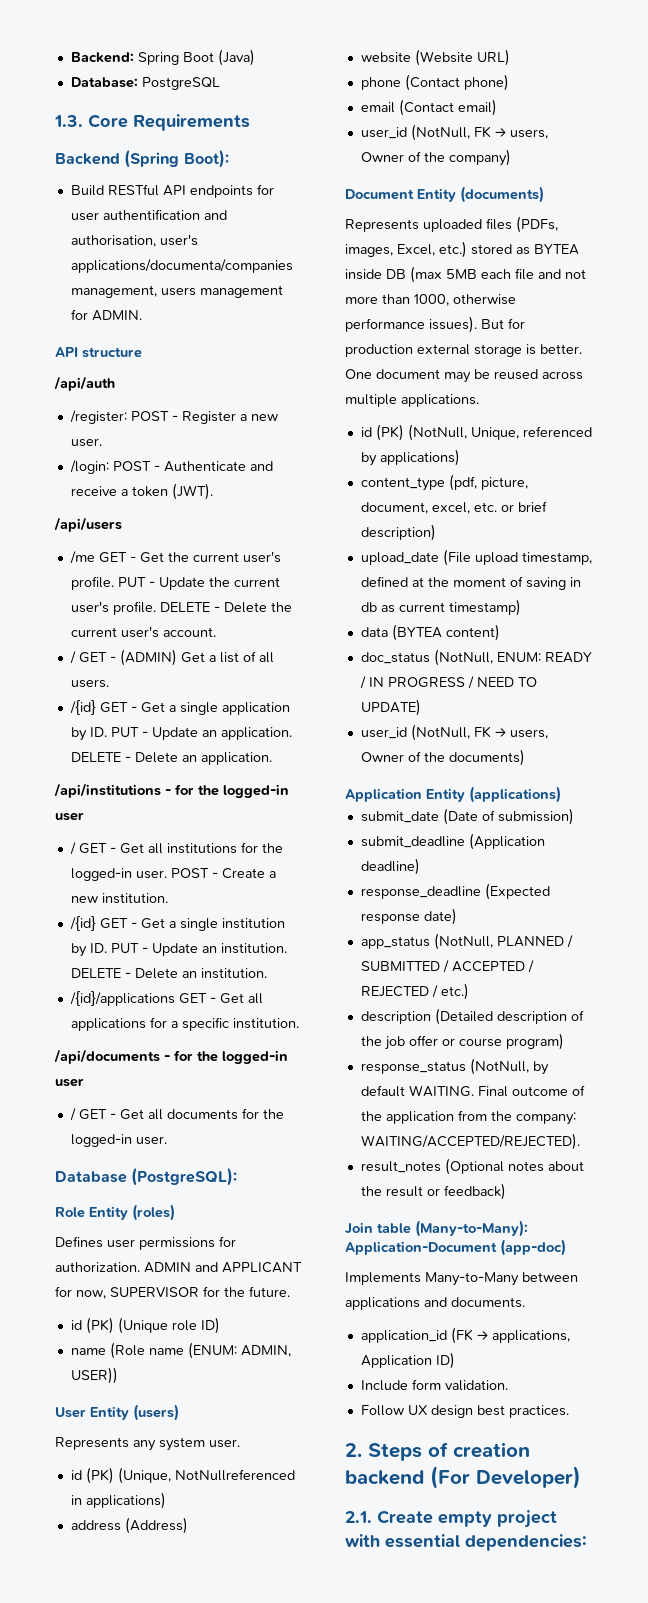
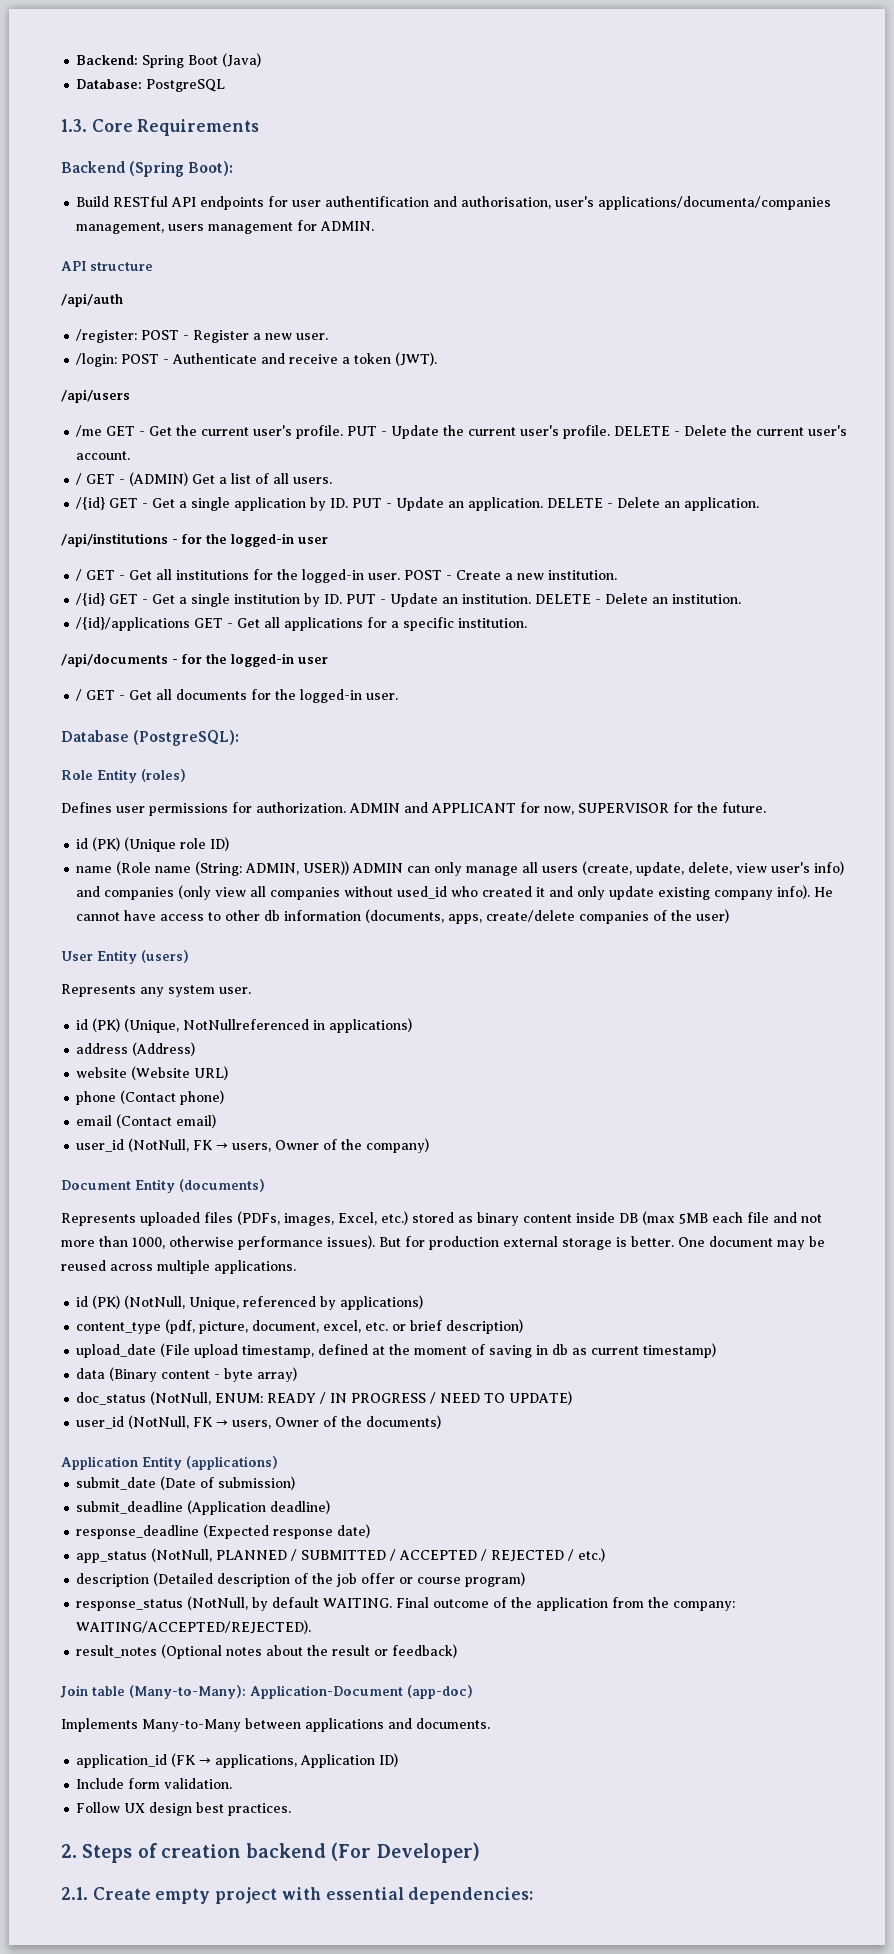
- name (Role name (ENUM: ADMIN, USER))
+ name (Role name (String: ADMIN, USER)) ADMIN can only manage all users (create, update, delete, view user's info) and companies (only view all companies without used_id who created it and only update existing company info). He cannot have access to other db information (documents, apps, create/delete companies of the user)
- Represents uploaded files (PDFs, images, Excel, etc.) stored as BYTEA inside DB (max 5MB each file and not more than 1000, otherwise performance issues).
+ Represents uploaded files (PDFs, images, Excel, etc.) stored as binary content inside DB (max 5MB each file and not more than 1000, otherwise performance issues).
- data (BYTEA content)
+ data (Binary content - byte array)

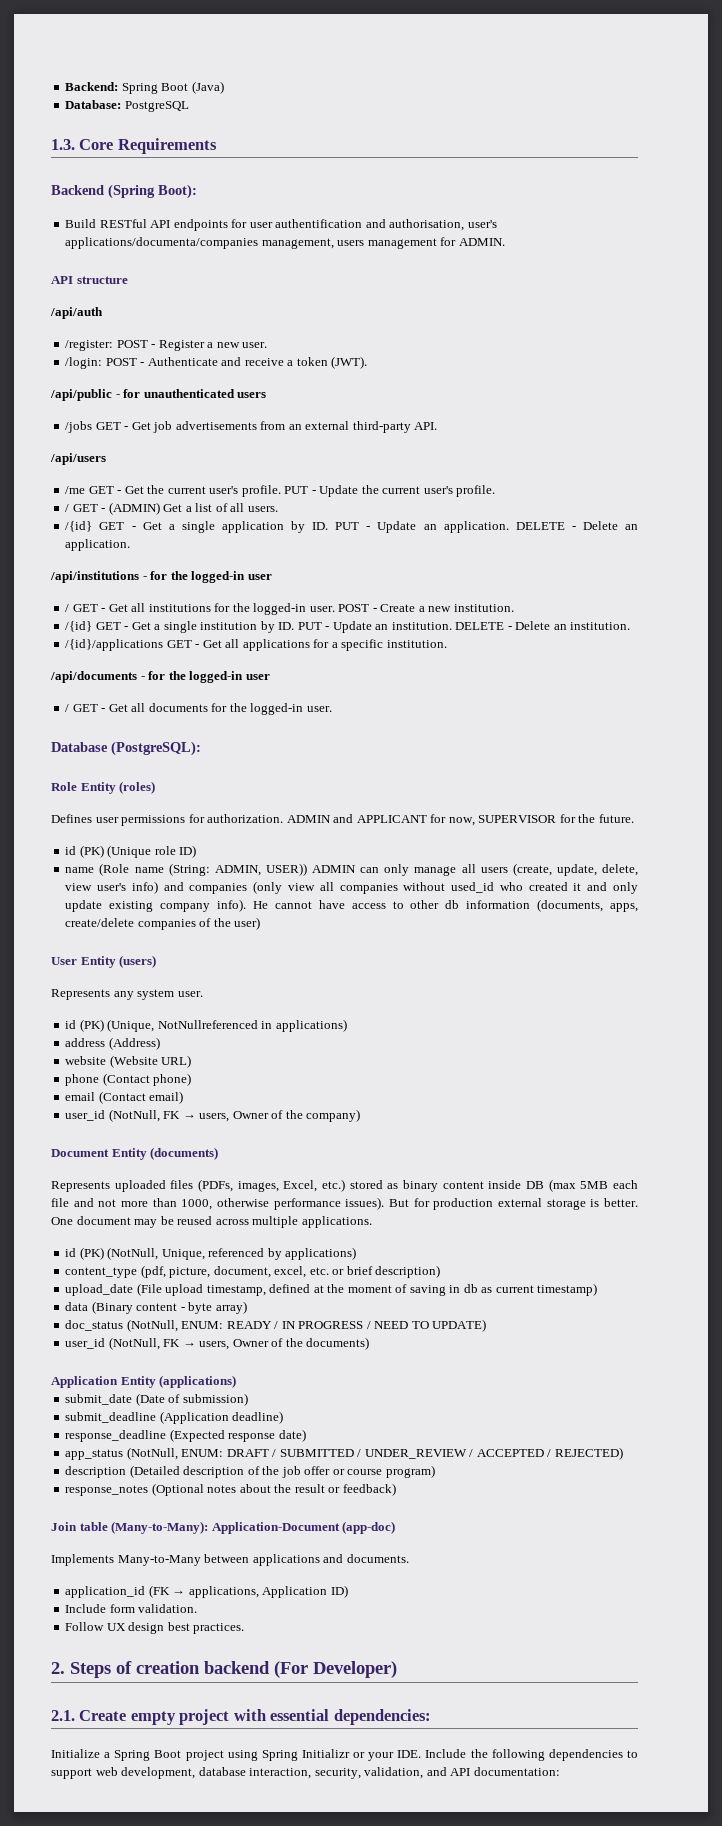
+ /api/public - for unauthenticated users
+ /jobs GET - Get job advertisements from an external third-party API.
- DELETE - Delete the current user's account.
- app_status (NotNull, PLANNED / SUBMITTED / ACCEPTED / REJECTED / etc.)
+ app_status (NotNull, ENUM: DRAFT / SUBMITTED / UNDER_REVIEW / ACCEPTED / REJECTED)
- response_status (NotNull, by default WAITING. Final outcome of the application from the company: WAITING/ACCEPTED/REJECTED).
- result_notes (Optional notes about the result or feedback)
+ response_notes (Optional notes about the result or feedback)
+ Initialize a Spring Boot project using Spring Initializr or your IDE. Include the following dependencies to support web development, database interaction, security, validation, and API documentation:

